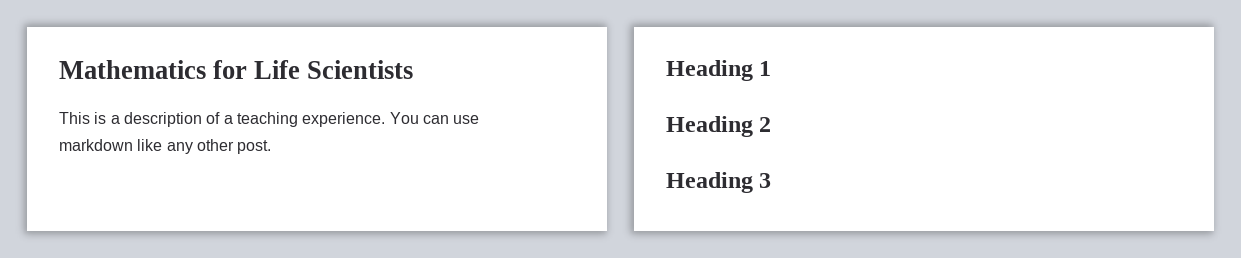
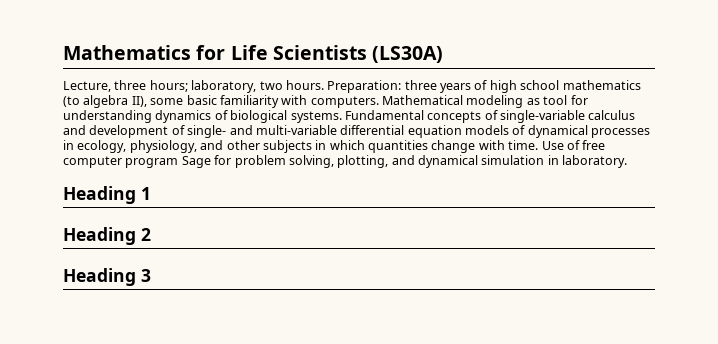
- Mathematics for Life Scientists
- This is a description of a teaching experience. You can use markdown like any other post.
+ Mathematics for Life Scientists (LS30A)
+ Lecture, three hours; laboratory, two hours. Preparation: three years of high school mathematics (to algebra II), some basic familiarity with computers. Mathematical modeling as tool for understanding dynamics of biological systems. Fundamental concepts of single-variable calculus and development of single- and multi-variable differential equation models of dynamical processes in ecology, physiology, and other subjects in which quantities change with time. Use of free computer program Sage for problem solving, plotting, and dynamical simulation in laboratory.

